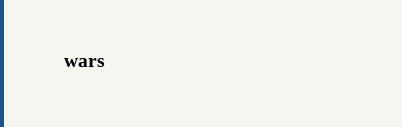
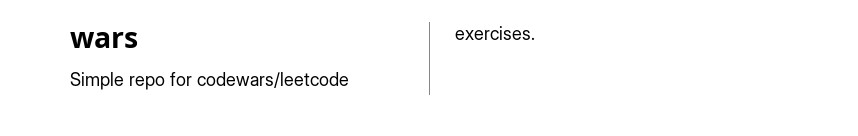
+ Simple repo for codewars/leetcode exercises.

